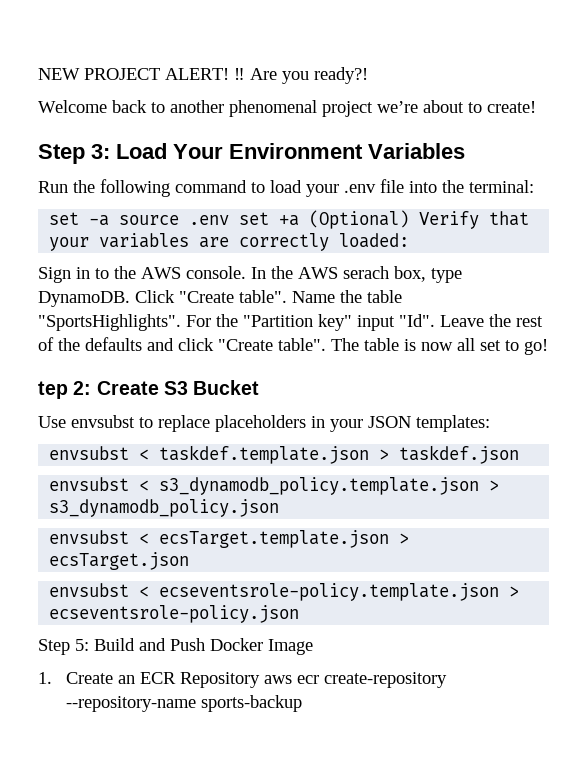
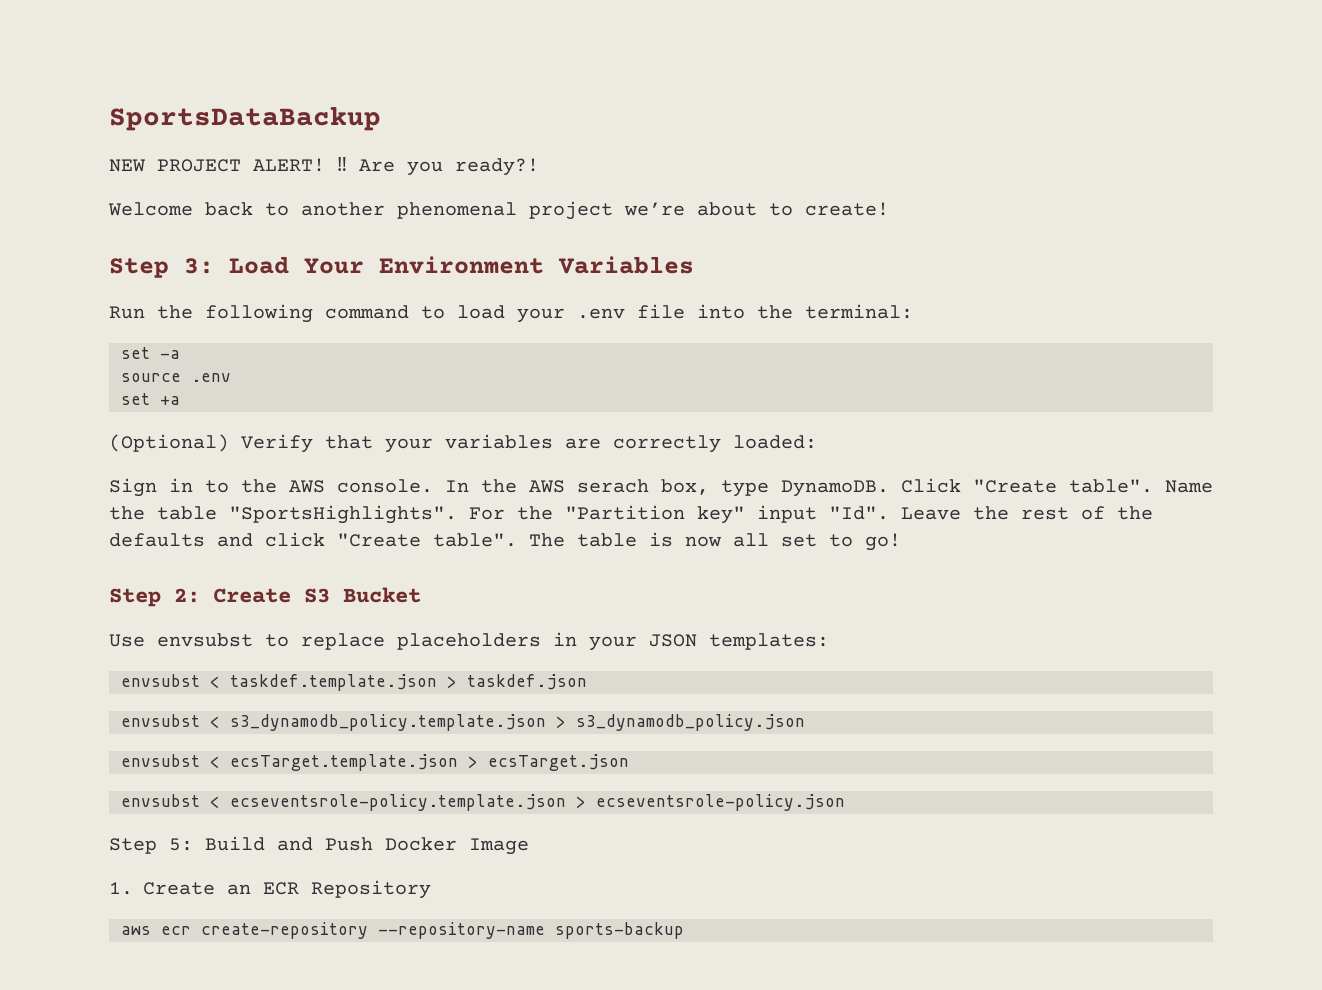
+ SportsDataBackup
- set -a source .env set +a (Optional) Verify that your variables are correctly loaded:
+ set -a
+ source .env
+ set +a
+ (Optional) Verify that your variables are correctly loaded:
- tep 2: Create S3 Bucket
+ Step 2: Create S3 Bucket
- 1. Create an ECR Repository aws ecr create-repository --repository-name sports-backup
+ 1. Create an ECR Repository
+ aws ecr create-repository --repository-name sports-backup

